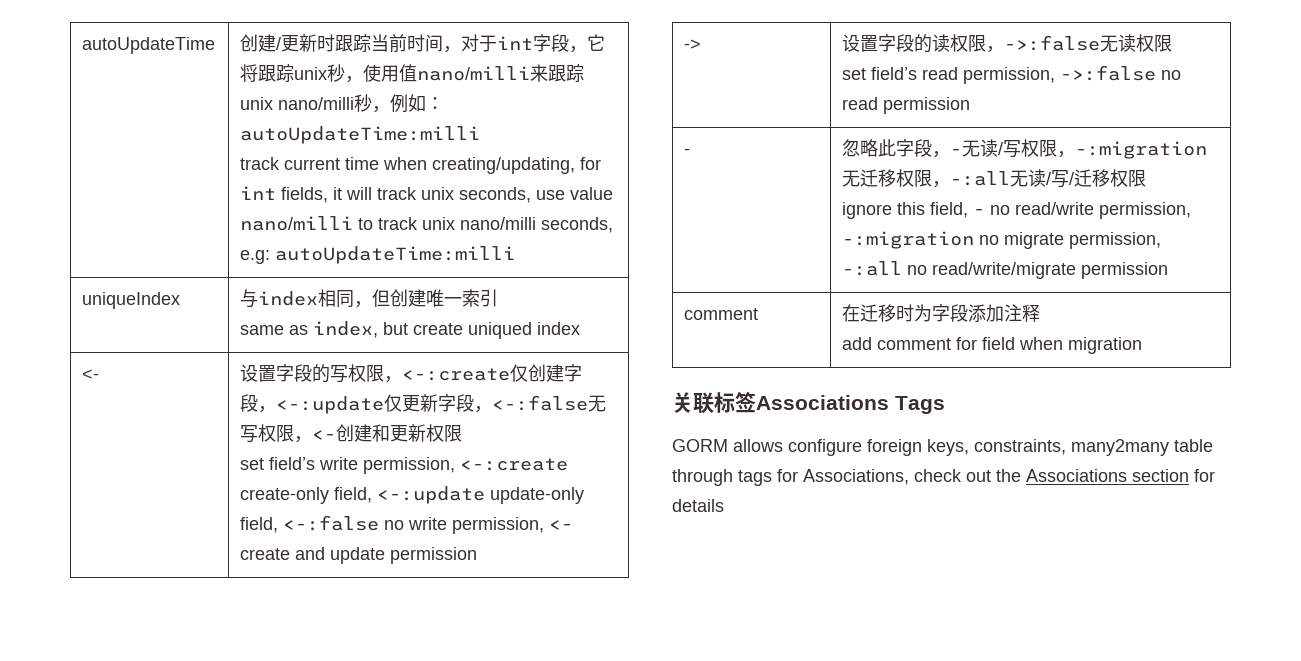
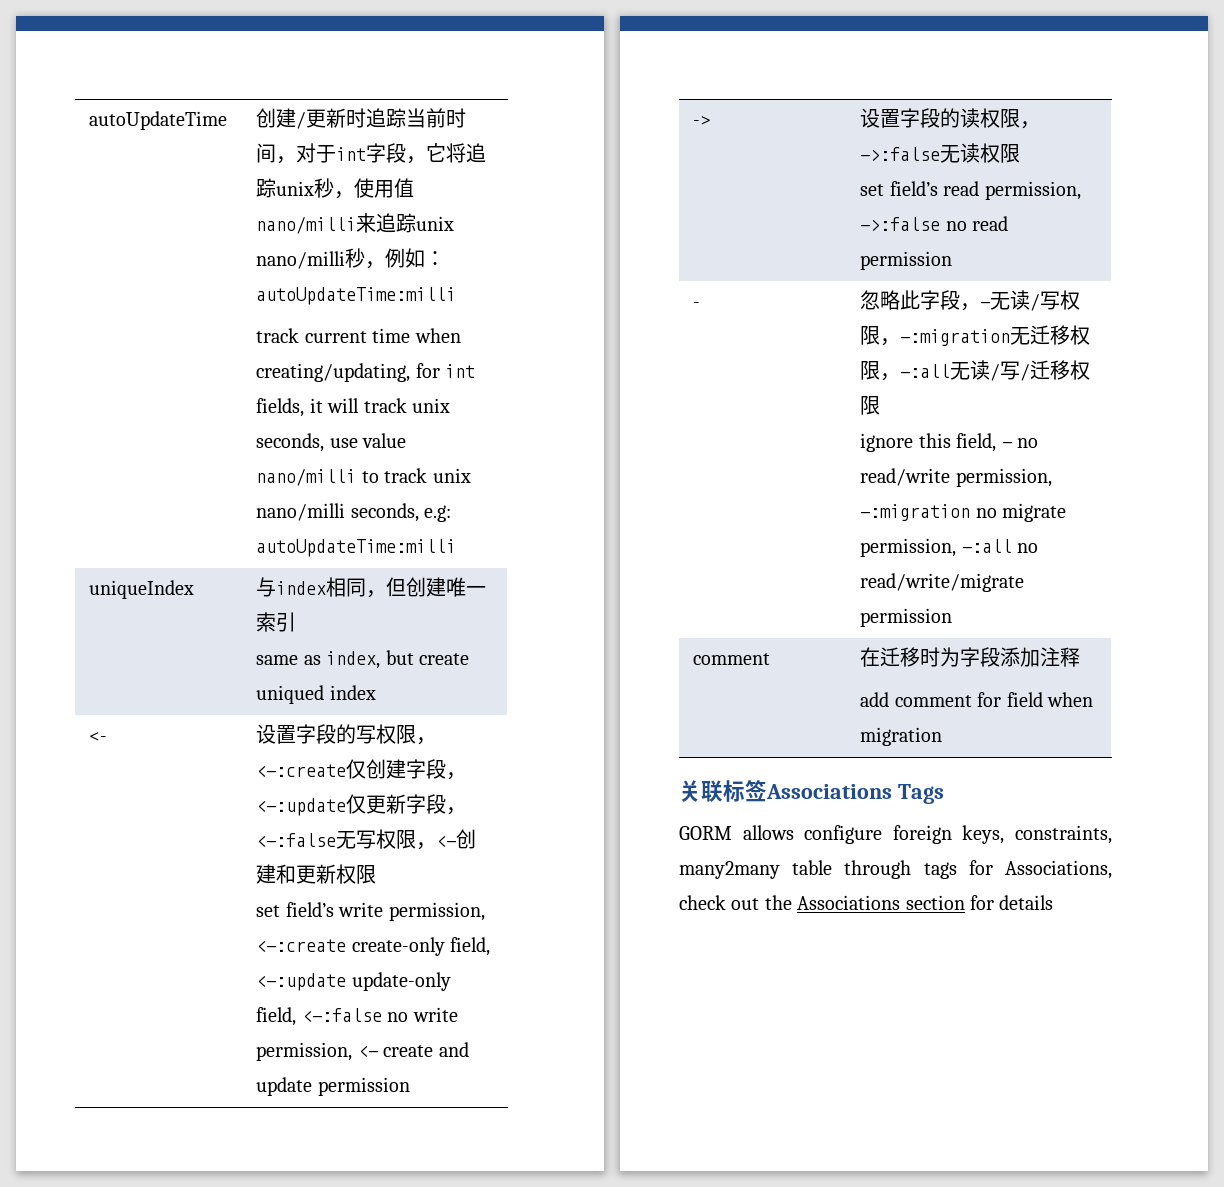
- 创建/更新时跟踪当前时间，对于int字段，它将跟踪unix秒，使用值nano/milli来跟踪unix nano/milli秒，例如：autoUpdateTime:milli
+ 创建/更新时追踪当前时间，对于int字段，它将追踪unix秒，使用值nano/milli来追踪unix nano/milli秒，例如：autoUpdateTime:milli

